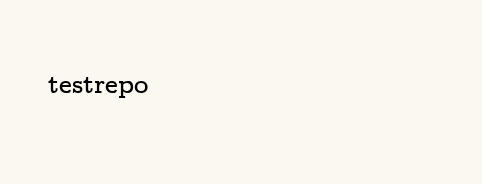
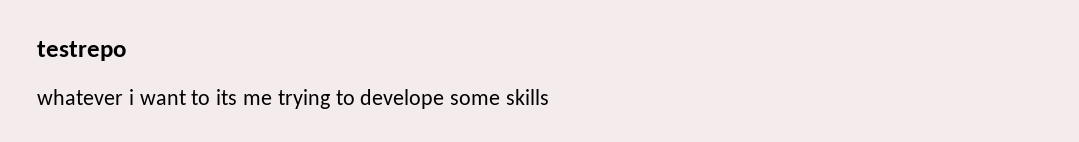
+ whatever i want to its me trying to develope some skills

